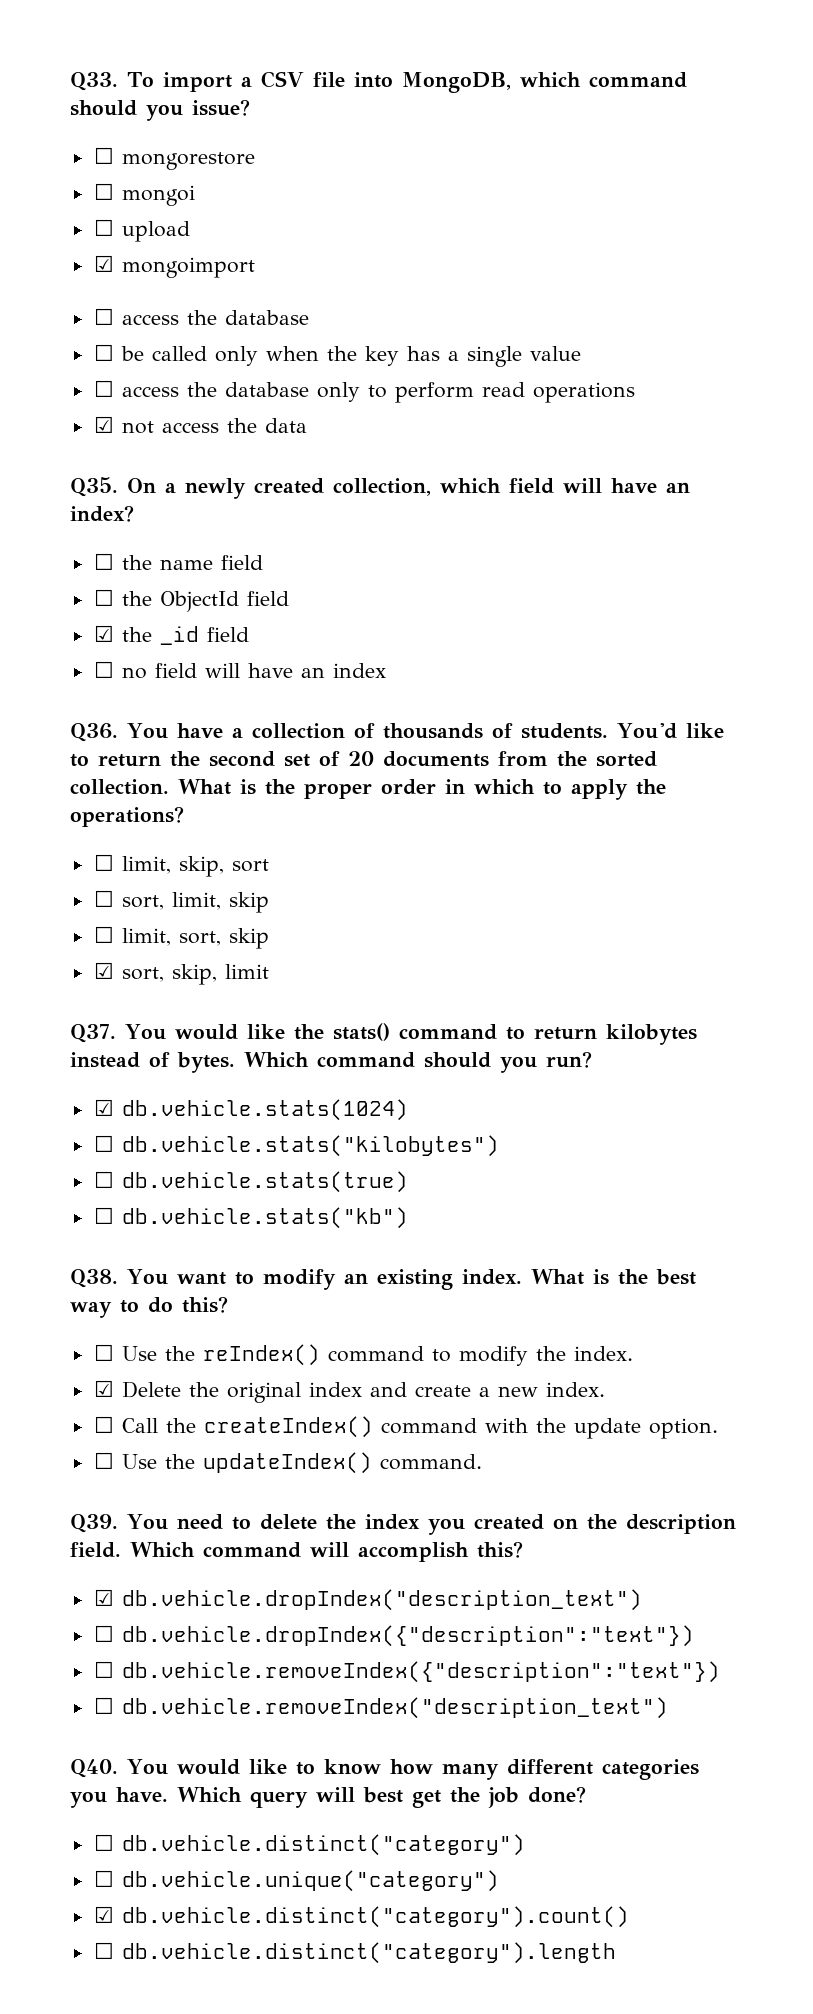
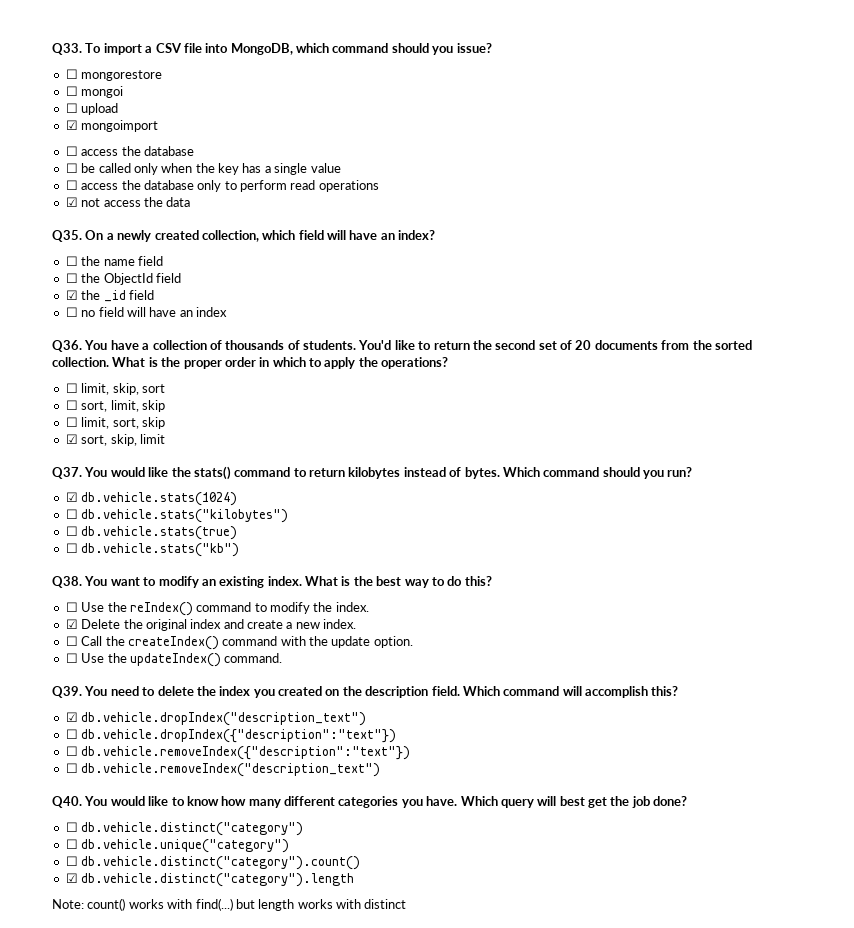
- ☑ db.vehicle.distinct("category").count()
+ ☐ db.vehicle.distinct("category").count()
- ☐ db.vehicle.distinct("category").length
+ ☑ db.vehicle.distinct("category").length
+ Note: count() works with find(...) but length works with distinct

